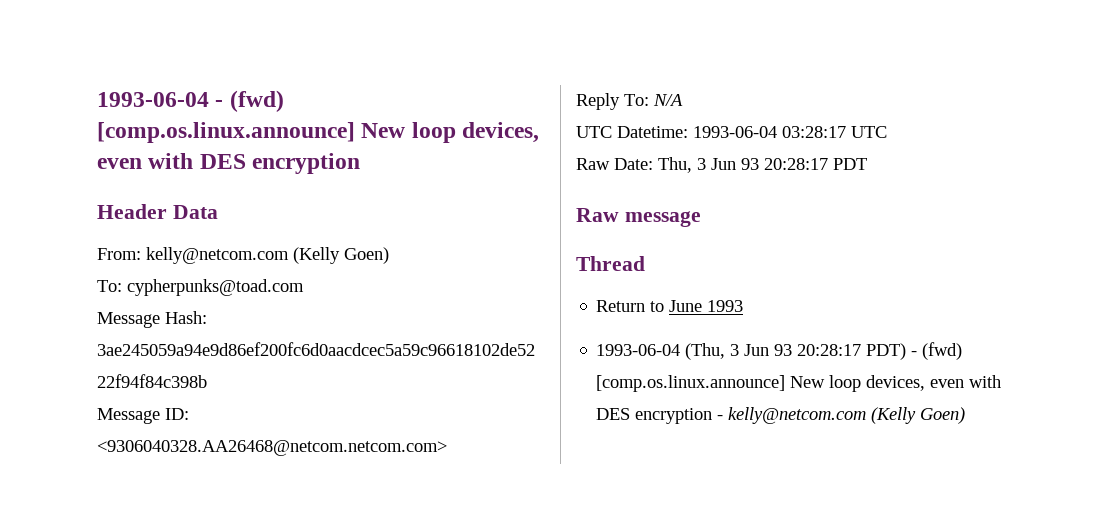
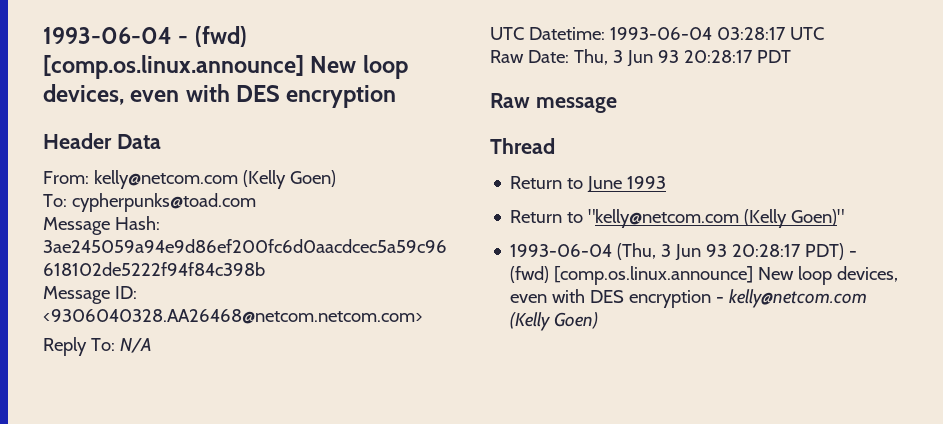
+ Return to "kelly@netcom.com (Kelly Goen)"

